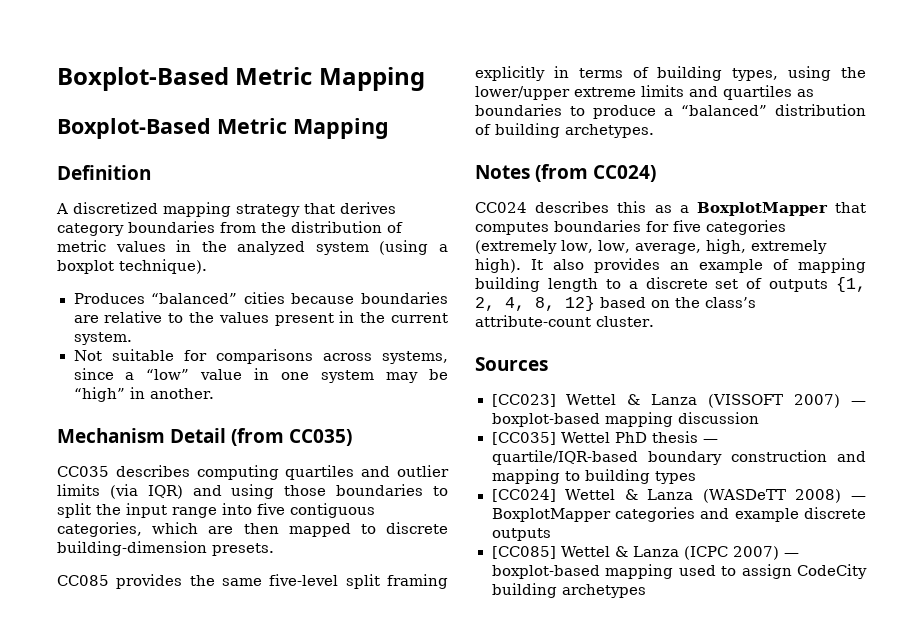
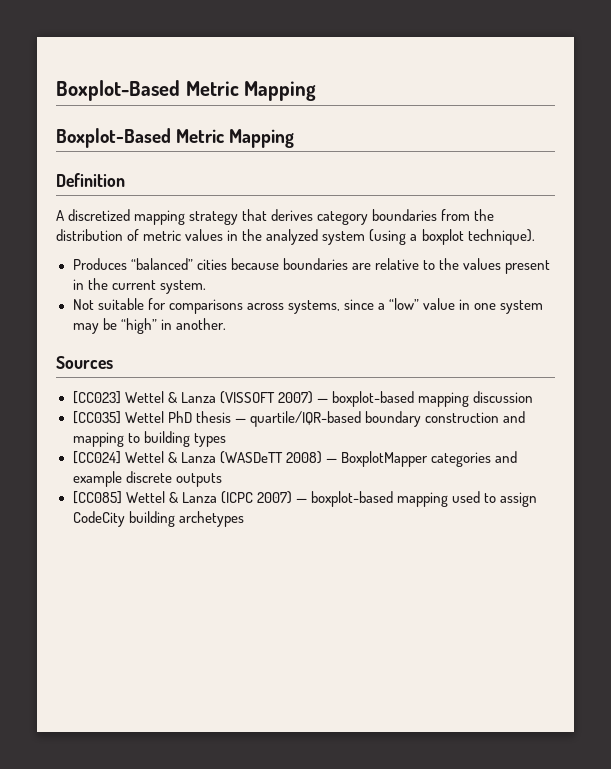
- Mechanism Detail (from CC035)
- CC035 describes computing quartiles and outlier limits (via IQR) and using those boundaries to split the input range into five contiguous categories, which are then mapped to discrete building-dimension presets.
- CC085 provides the same five-level split framing explicitly in terms of building types, using the lower/upper extreme limits and quartiles as boundaries to produce a “balanced” distribution of building archetypes.
- Notes (from CC024)
- CC024 describes this as a BoxplotMapper that computes boundaries for five categories (extremely low, low, average, high, extremely high). It also provides an example of mapping building length to a discrete set of outputs {1, 2, 4, 8, 12} based on the class’s attribute-count cluster.

